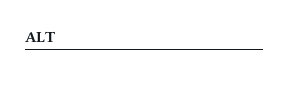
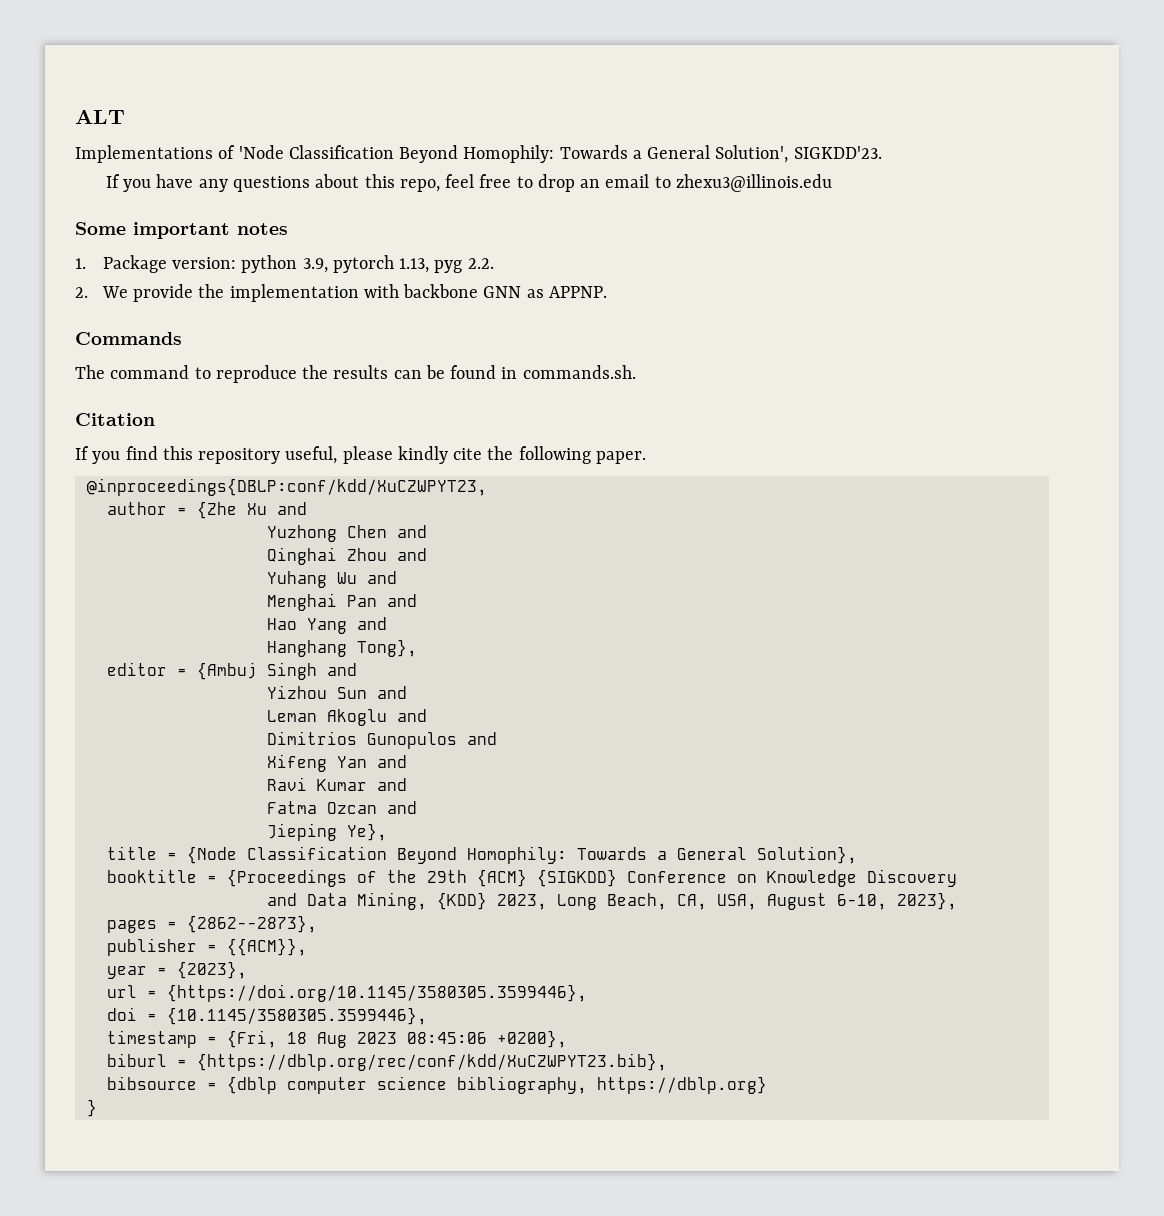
+ Implementations of 'Node Classification Beyond Homophily: Towards a General Solution', SIGKDD'23.
+ If you have any questions about this repo, feel free to drop an email to zhexu3@illinois.edu
+ Some important notes
+ 1. Package version: python 3.9, pytorch 1.13, pyg 2.2.
+ 2. We provide the implementation with backbone GNN as APPNP.
+ Commands
+ The command to reproduce the results can be found in commands.sh.
+ Citation
+ If you find this repository useful, please kindly cite the following paper.
+ @inproceedings{DBLP:conf/kdd/XuCZWPYT23,
+ author = {Zhe Xu and
+ Yuzhong Chen and
+ Qinghai Zhou and
+ Yuhang Wu and
+ Menghai Pan and
+ Hao Yang and
+ Hanghang Tong},
+ editor = {Ambuj Singh and
+ Yizhou Sun and
+ Leman Akoglu and
+ Dimitrios Gunopulos and
+ Xifeng Yan and
+ Ravi Kumar and
+ Fatma Ozcan and
+ Jieping Ye},
+ title = {Node Classification Beyond Homophily: Towards a General Solution},
+ booktitle = {Proceedings of the 29th {ACM} {SIGKDD} Conference on Knowledge Discovery
+ and Data Mining, {KDD} 2023, Long Beach, CA, USA, August 6-10, 2023},
+ pages = {2862--2873},
+ publisher = {{ACM}},
+ year = {2023},
+ url = {https://doi.org/10.1145/3580305.3599446},
+ doi = {10.1145/3580305.3599446},
+ timestamp = {Fri, 18 Aug 2023 08:45:06 +0200},
+ biburl = {https://dblp.org/rec/conf/kdd/XuCZWPYT23.bib},
+ bibsource = {dblp computer science bibliography, https://dblp.org}
+ }

